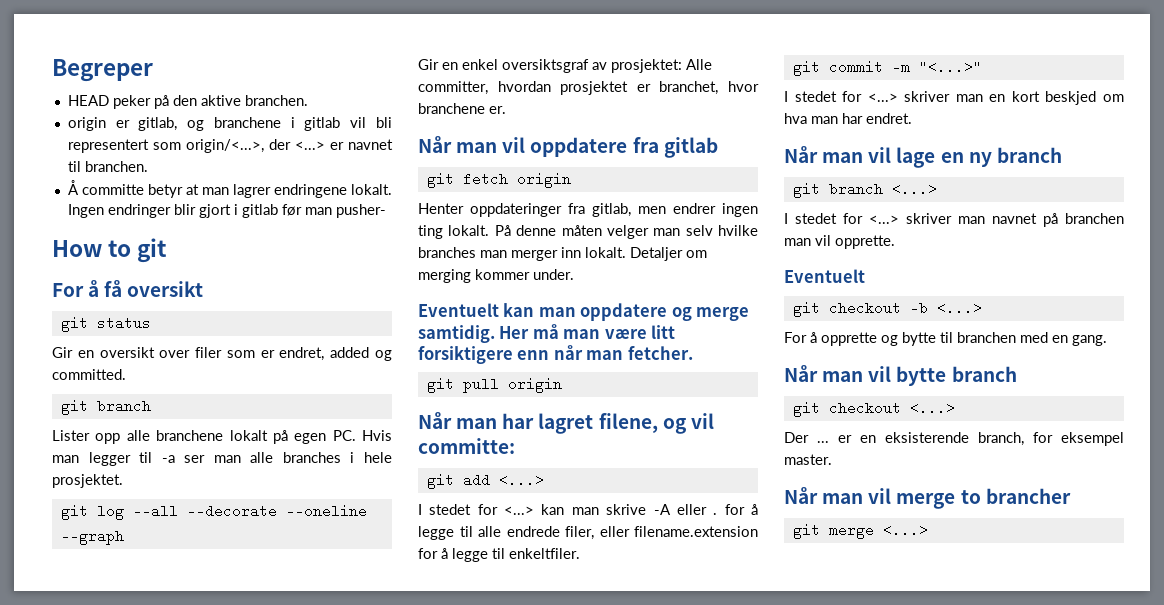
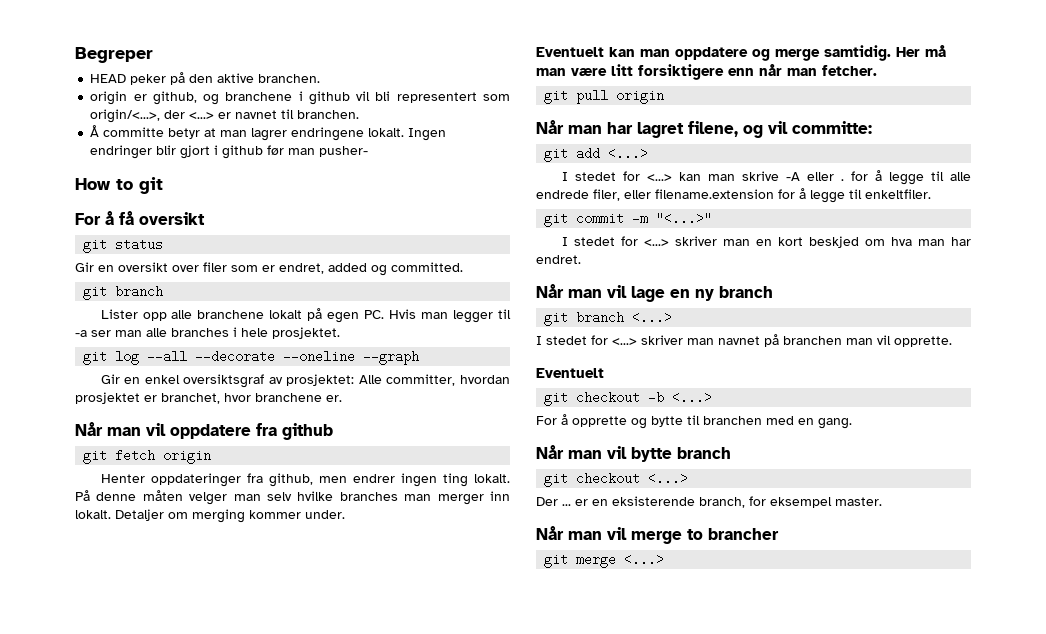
- origin er gitlab, og branchene i gitlab vil bli representert som origin/<...>, der <...> er navnet til branchen.
+ origin er github, og branchene i github vil bli representert som origin/<...>, der <...> er navnet til branchen.
- Ingen endringer blir gjort i gitlab før man pusher-
+ Ingen endringer blir gjort i github før man pusher-
- Når man vil oppdatere fra gitlab
+ Når man vil oppdatere fra github
- Henter oppdateringer fra gitlab, men endrer ingen ting lokalt.
+ Henter oppdateringer fra github, men endrer ingen ting lokalt.

